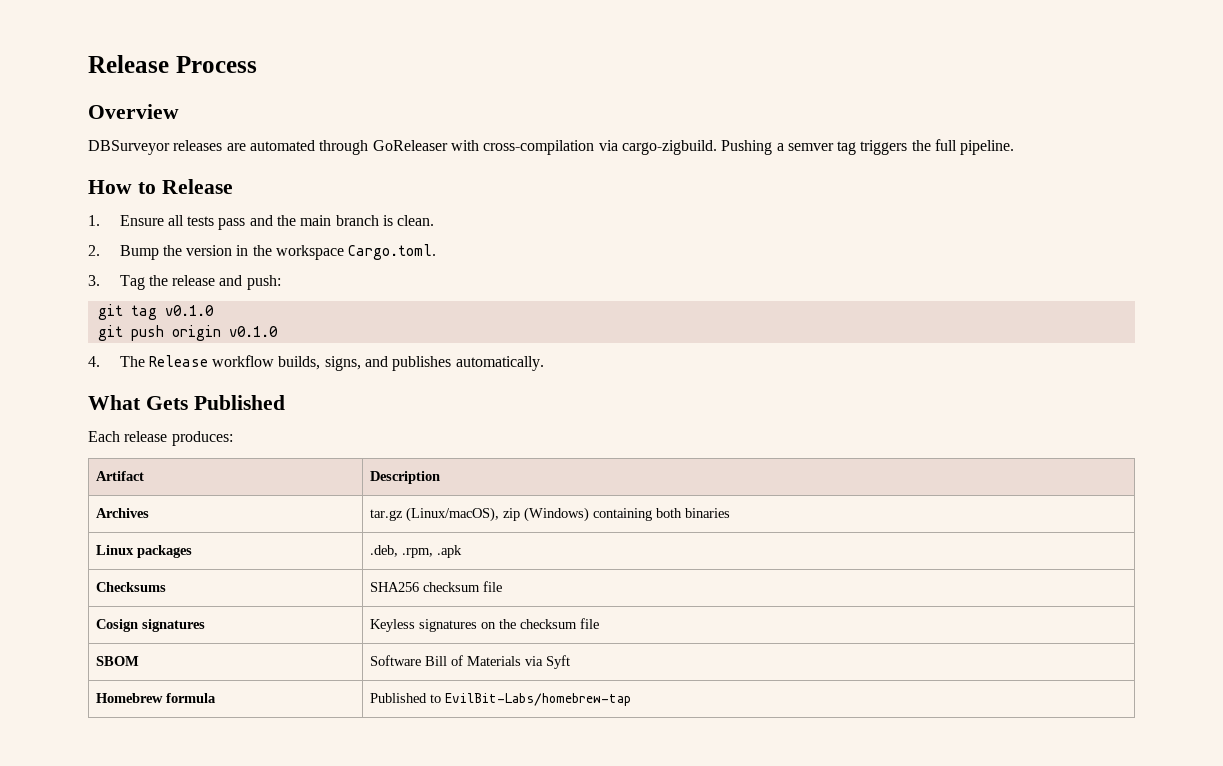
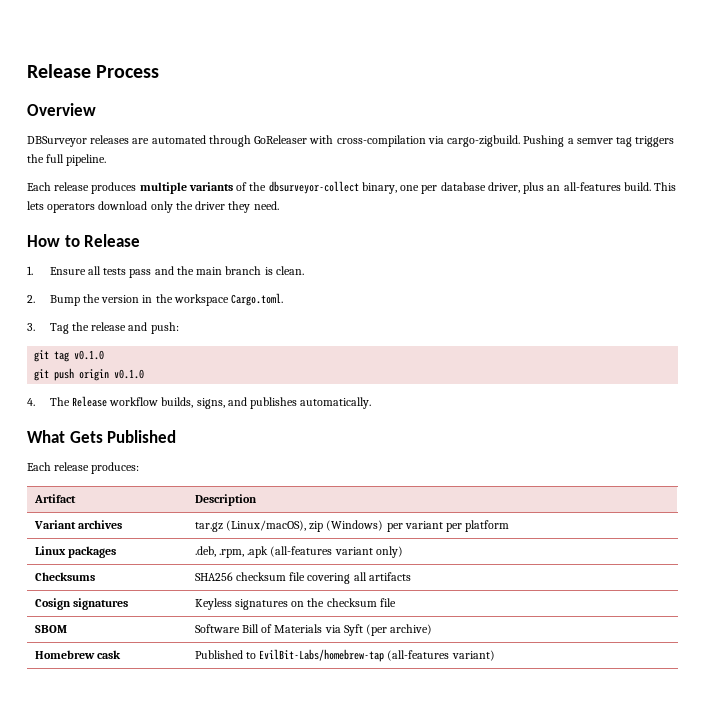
+ Each release produces multiple variants of the dbsurveyor-collect binary, one per database driver, plus an all-features build. This lets operators download only the driver they need.
- Archives | tar.gz (Linux/macOS), zip (Windows) containing both binaries
+ Variant archives | tar.gz (Linux/macOS), zip (Windows) per variant per platform
- Linux packages | .deb, .rpm, .apk
+ Linux packages | .deb, .rpm, .apk (all-features variant only)
- Checksums | SHA256 checksum file
+ Checksums | SHA256 checksum file covering all artifacts
- SBOM | Software Bill of Materials via Syft
+ SBOM | Software Bill of Materials via Syft (per archive)
- Homebrew formula | Published to EvilBit-Labs/homebrew-tap
+ Homebrew cask | Published to EvilBit-Labs/homebrew-tap (all-features variant)

